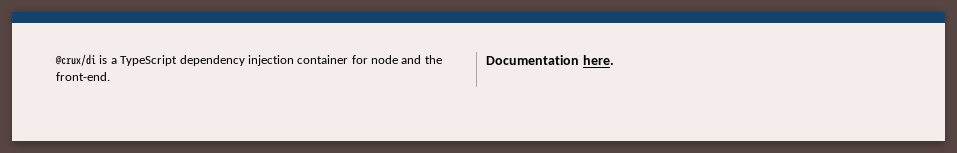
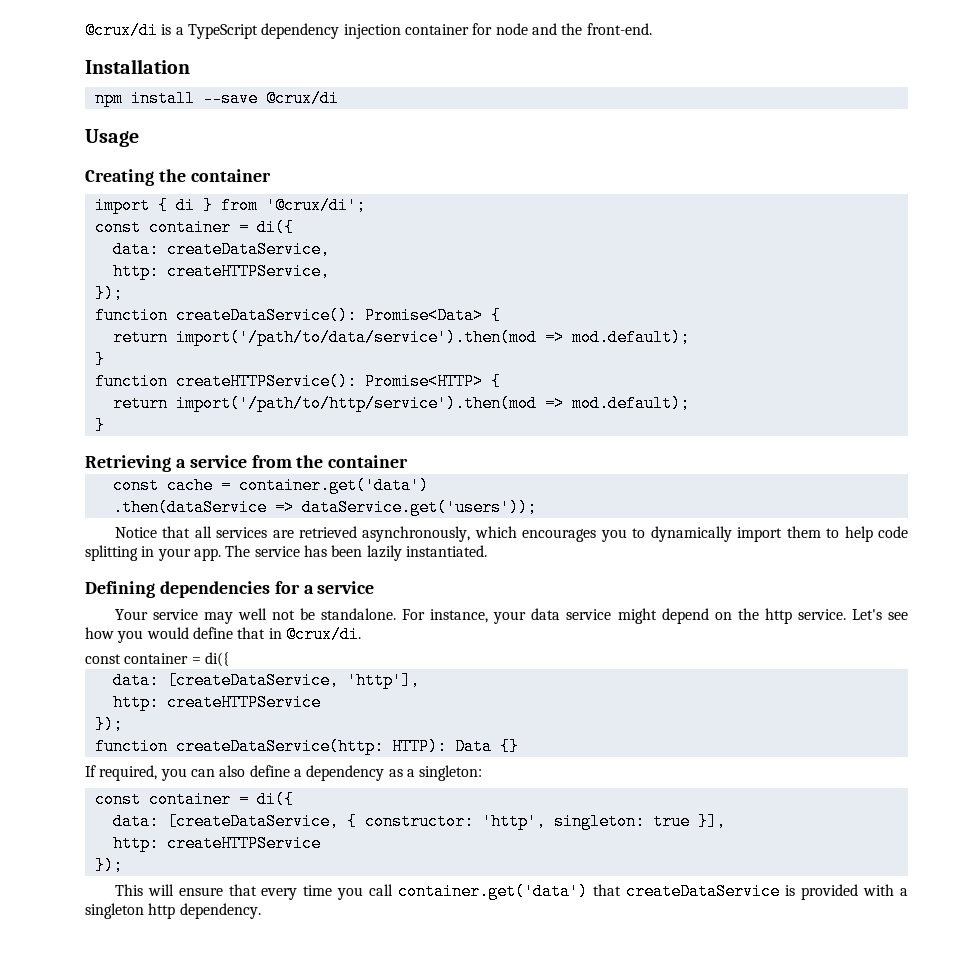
- Documentation here.
+ Installation
+ npm install --save @crux/di
+ Usage
+ Creating the container
+ import { di } from '@crux/di';
+ const container = di({
+ data: createDataService,
+ http: createHTTPService,
+ });
+ function createDataService(): Promise<Data> {
+ return import('/path/to/data/service').then(mod => mod.default);
+ }
+ function createHTTPService(): Promise<HTTP> {
+ return import('/path/to/http/service').then(mod => mod.default);
+ }
+ Retrieving a service from the container
+ const cache = container.get('data')
+ .then(dataService => dataService.get('users'));
+ Notice that all services are retrieved asynchronously, which encourages you to dynamically import them to help code splitting in your app. The service has been lazily instantiated.
+ Defining dependencies for a service
+ Your service may well not be standalone. For instance, your data service might depend on the http service. Let's see how you would define that in @crux/di.
+ const container = di({
+ data: [createDataService, 'http'],
+ http: createHTTPService
+ });
+ function createDataService(http: HTTP): Data {}
+ If required, you can also define a dependency as a singleton:
+ const container = di({
+ data: [createDataService, { constructor: 'http', singleton: true }],
+ http: createHTTPService
+ });
+ This will ensure that every time you call container.get('data') that createDataService is provided with a singleton http dependency.

